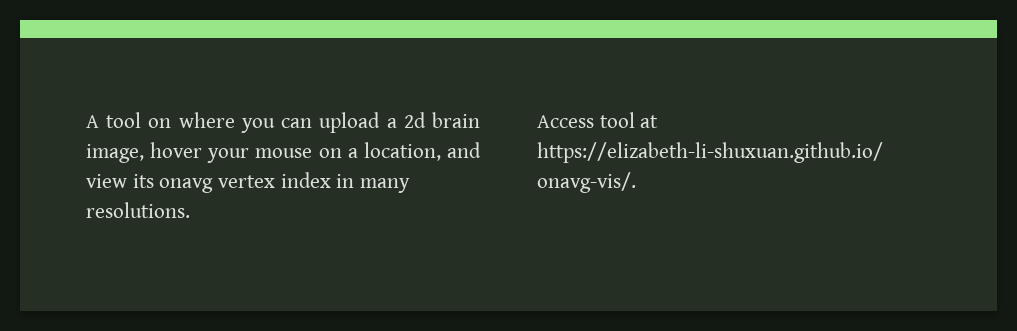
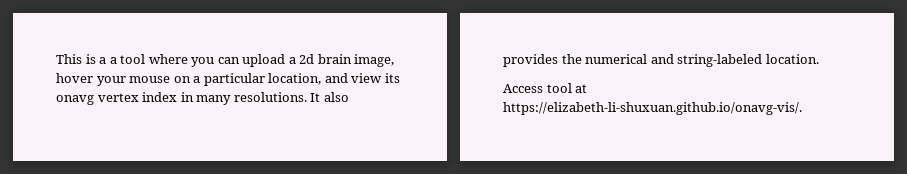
- A tool on where you can upload a 2d brain image, hover your mouse on a location, and view its onavg vertex index in many resolutions.
+ This is a a tool where you can upload a 2d brain image, hover your mouse on a particular location, and view its onavg vertex index in many resolutions. It also provides the numerical and string-labeled location.

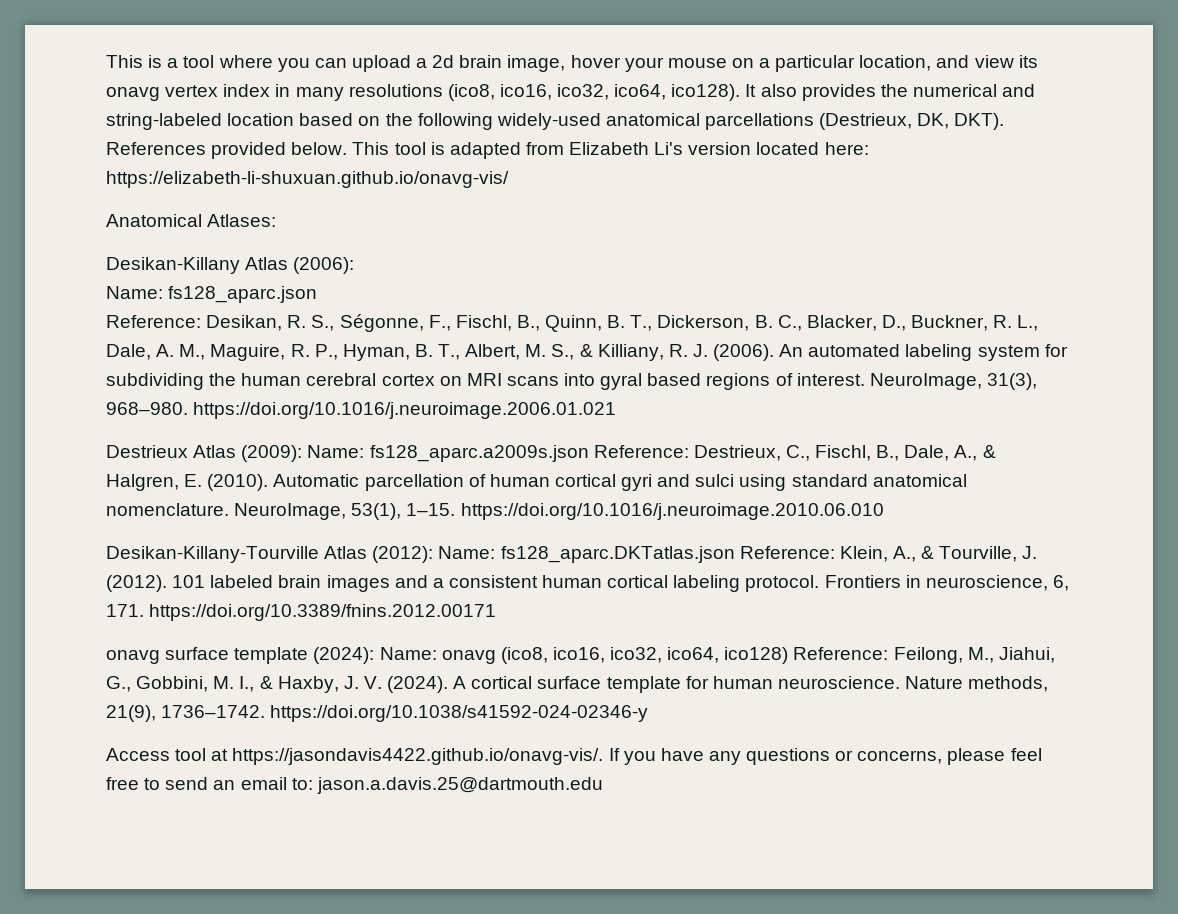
- This is a a tool where you can upload a 2d brain image, hover your mouse on a particular location, and view its onavg vertex index in many resolutions.
+ This is a tool where you can upload a 2d brain image, hover your mouse on a particular location, and view its onavg vertex index in many resolutions (ico8, ico16, ico32, ico64, ico128).
- It also provides the numerical and string-labeled location.
- Access tool at https://elizabeth-li-shuxuan.github.io/onavg-vis/.
+ It also provides the numerical and string-labeled location based on the following widely-used anatomical parcellations (Destrieux, DK, DKT). References provided below. This tool is adapted from Elizabeth Li's version located here: https://elizabeth-li-shuxuan.github.io/onavg-vis/
+ Anatomical Atlases:
+ Desikan-Killany Atlas (2006):
+ Name: fs128_aparc.json
+ Reference: Desikan, R. S., Ségonne, F., Fischl, B., Quinn, B. T., Dickerson, B. C., Blacker, D., Buckner, R. L., Dale, A. M., Maguire, R. P., Hyman, B. T., Albert, M. S., & Killiany, R. J. (2006). An automated labeling system for subdividing the human cerebral cortex on MRI scans into gyral based regions of interest. NeuroImage, 31(3), 968–980. https://doi.org/10.1016/j.neuroimage.2006.01.021
+ Destrieux Atlas (2009): Name: fs128_aparc.a2009s.json Reference: Destrieux, C., Fischl, B., Dale, A., & Halgren, E. (2010). Automatic parcellation of human cortical gyri and sulci using standard anatomical nomenclature. NeuroImage, 53(1), 1–15. https://doi.org/10.1016/j.neuroimage.2010.06.010
+ Desikan-Killany-Tourville Atlas (2012): Name: fs128_aparc.DKTatlas.json Reference: Klein, A., & Tourville, J. (2012). 101 labeled brain images and a consistent human cortical labeling protocol. Frontiers in neuroscience, 6, 171. https://doi.org/10.3389/fnins.2012.00171
+ onavg surface template (2024): Name: onavg (ico8, ico16, ico32, ico64, ico128) Reference: Feilong, M., Jiahui, G., Gobbini, M. I., & Haxby, J. V. (2024). A cortical surface template for human neuroscience. Nature methods, 21(9), 1736–1742. https://doi.org/10.1038/s41592-024-02346-y
+ Access tool at https://jasondavis4422.github.io/onavg-vis/. If you have any questions or concerns, please feel free to send an email to: jason.a.davis.25@dartmouth.edu

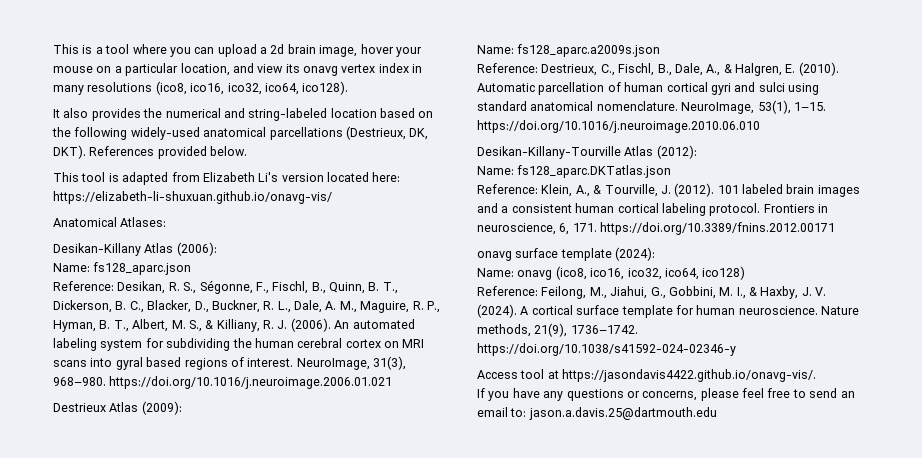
- This is a tool where you can upload a 2d brain image, hover your mouse on a particular location, and view its onavg vertex index in many resolutions (ico8, ico16, ico32, ico64, ico128). It also provides the numerical and string-labeled location based on the following widely-used anatomical parcellations (Destrieux, DK, DKT).
+ This is a tool where you can upload a 2d brain image, hover your mouse on a particular location, and view its onavg vertex index in many resolutions (ico8, ico16, ico32, ico64, ico128).
+ It also provides the numerical and string-labeled location based on the following widely-used anatomical parcellations (Destrieux, DK, DKT).
- References provided below. This tool is adapted from Elizabeth Li's version located here: https://elizabeth-li-shuxuan.github.io/onavg-vis/
+ References provided below.
+ This tool is adapted from Elizabeth Li's version located here: https://elizabeth-li-shuxuan.github.io/onavg-vis/
- Destrieux Atlas (2009): Name: fs128_aparc.a2009s.json Reference: Destrieux, C., Fischl, B., Dale, A., & Halgren, E. (2010).
+ Destrieux Atlas (2009):
+ Name: fs128_aparc.a2009s.json
+ Reference: Destrieux, C., Fischl, B., Dale, A., & Halgren, E. (2010).
- Desikan-Killany-Tourville Atlas (2012): Name: fs128_aparc.DKTatlas.json Reference: Klein, A., & Tourville, J. (2012).
+ Desikan-Killany-Tourville Atlas (2012):
+ Name: fs128_aparc.DKTatlas.json
+ Reference: Klein, A., & Tourville, J. (2012).
- onavg surface template (2024): Name: onavg (ico8, ico16, ico32, ico64, ico128) Reference: Feilong, M., Jiahui, G., Gobbini, M. I., & Haxby, J. V. (2024).
+ onavg surface template (2024):
+ Name: onavg (ico8, ico16, ico32, ico64, ico128)
+ Reference: Feilong, M., Jiahui, G., Gobbini, M. I., & Haxby, J. V. (2024).
- Access tool at https://jasondavis4422.github.io/onavg-vis/. If you have any questions or concerns, please feel free to send an email to: jason.a.davis.25@dartmouth.edu
+ Access tool at https://jasondavis4422.github.io/onavg-vis/.
+ If you have any questions or concerns, please feel free to send an email to: jason.a.davis.25@dartmouth.edu

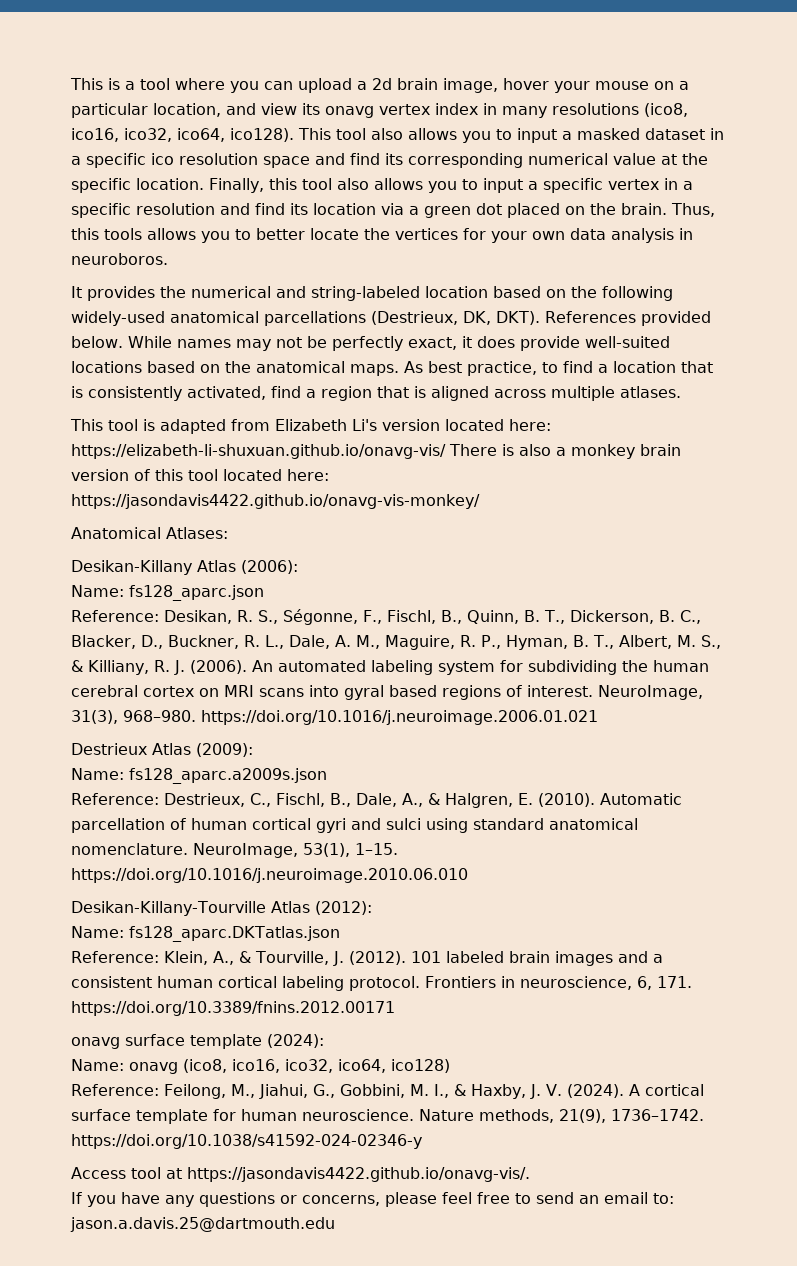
+ This tool also allows you to input a masked dataset in a specific ico resolution space and find its corresponding numerical value at the specific location. Finally, this tool also allows you to input a specific vertex in a specific resolution and find its location via a green dot placed on the brain. Thus, this tools allows you to better locate the vertices for your own data analysis in neuroboros.
- It also provides the numerical and string-labeled location based on the following widely-used anatomical parcellations (Destrieux, DK, DKT).
+ It provides the numerical and string-labeled location based on the following widely-used anatomical parcellations (Destrieux, DK, DKT).
+ While names may not be perfectly exact, it does provide well-suited locations based on the anatomical maps. As best practice, to find a location that is consistently activated, find a region that is aligned across multiple atlases.
- This tool is adapted from Elizabeth Li's version located here: https://elizabeth-li-shuxuan.github.io/onavg-vis/
+ This tool is adapted from Elizabeth Li's version located here: https://elizabeth-li-shuxuan.github.io/onavg-vis/ There is also a monkey brain version of this tool located here: https://jasondavis4422.github.io/onavg-vis-monkey/

